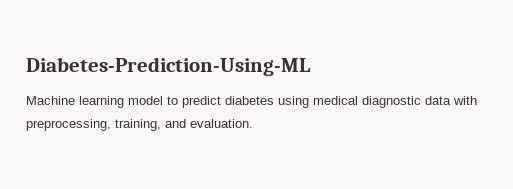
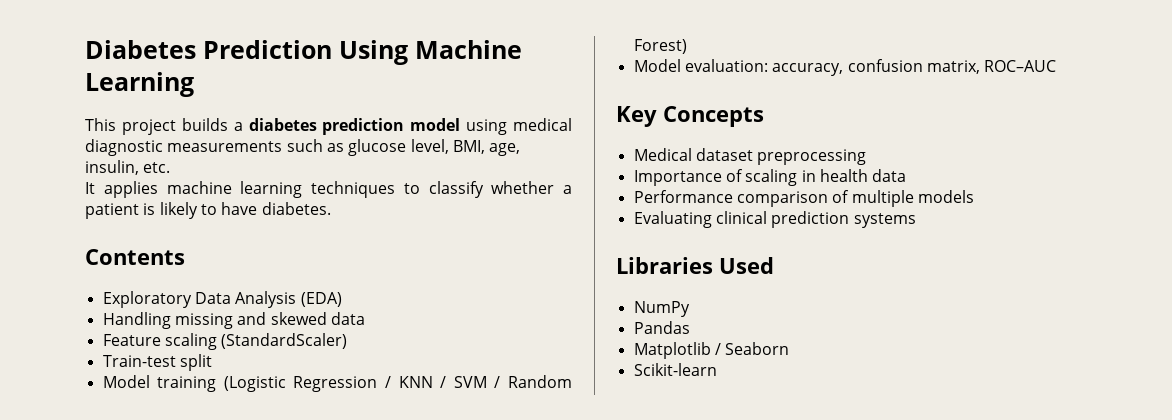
- Diabetes-Prediction-Using-ML
- Machine learning model to predict diabetes using medical diagnostic data with preprocessing, training, and evaluation.
+ Diabetes Prediction Using Machine Learning
+ This project builds a diabetes prediction model using medical diagnostic measurements such as glucose level, BMI, age, insulin, etc.
+ It applies machine learning techniques to classify whether a patient is likely to have diabetes.
+ Contents
+ Exploratory Data Analysis (EDA)
+ Handling missing and skewed data
+ Feature scaling (StandardScaler)
+ Train-test split
+ Model training (Logistic Regression / KNN / SVM / Random Forest)
+ Model evaluation: accuracy, confusion matrix, ROC–AUC
+ Key Concepts
+ Medical dataset preprocessing
+ Importance of scaling in health data
+ Performance comparison of multiple models
+ Evaluating clinical prediction systems
+ Libraries Used
+ NumPy
+ Pandas
+ Matplotlib / Seaborn
+ Scikit-learn

